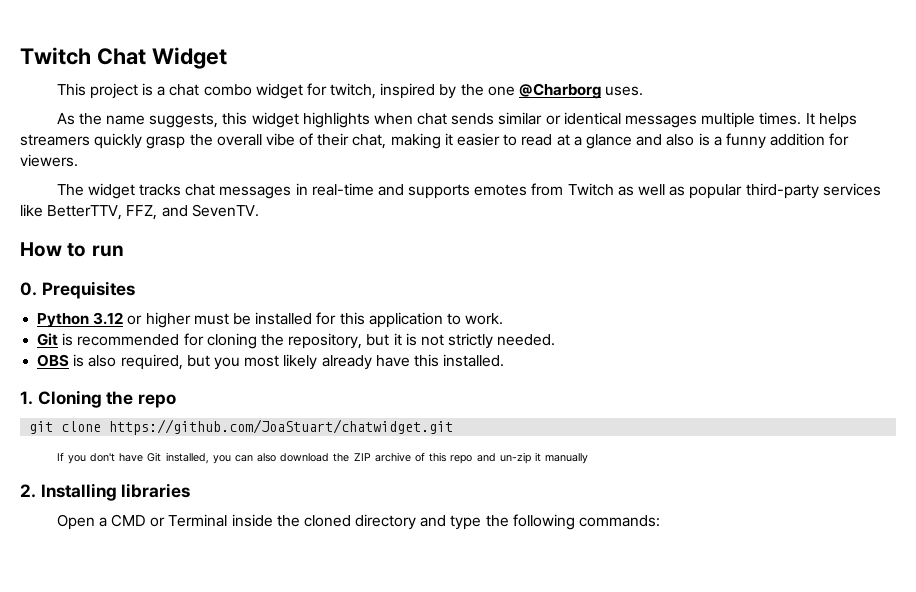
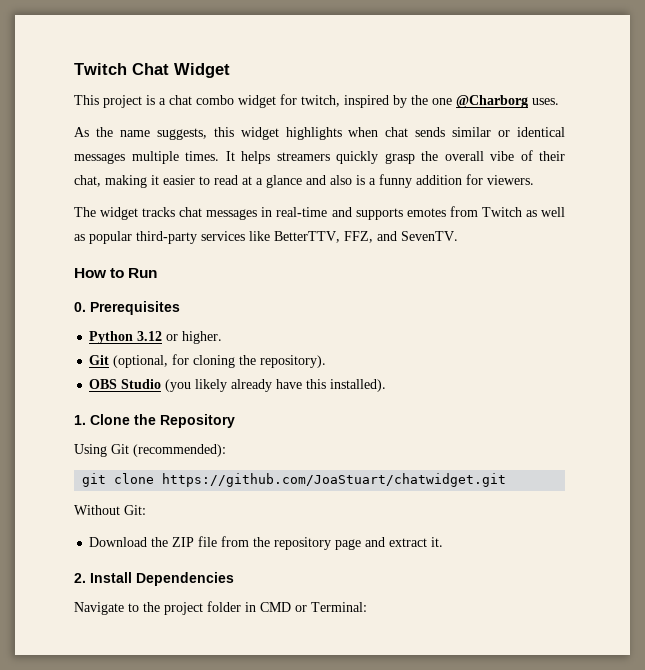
- How to run
+ How to Run
- 0. Prequisites
+ 0. Prerequisites
- Python 3.12 or higher must be installed for this application to work.
- Git is recommended for cloning the repository, but it is not strictly needed.
- OBS is also required, but you most likely already have this installed.
+ Python 3.12 or higher.
+ Git (optional, for cloning the repository).
+ OBS Studio (you likely already have this installed).
- 1. Cloning the repo
+ 1. Clone the Repository
+ Using Git (recommended):
  git clone https://github.com/JoaStuart/chatwidget.git
- If you don't have Git installed, you can also download the ZIP archive of this repo and un-zip it manually
- 2. Installing libraries
- Open a CMD or Terminal inside the cloned directory and type the following commands:
+ Without Git:
+ Download the ZIP file from the repository page and extract it.
+ 2. Install Dependencies
+ Navigate to the project folder in CMD or Terminal:

